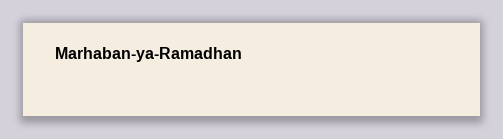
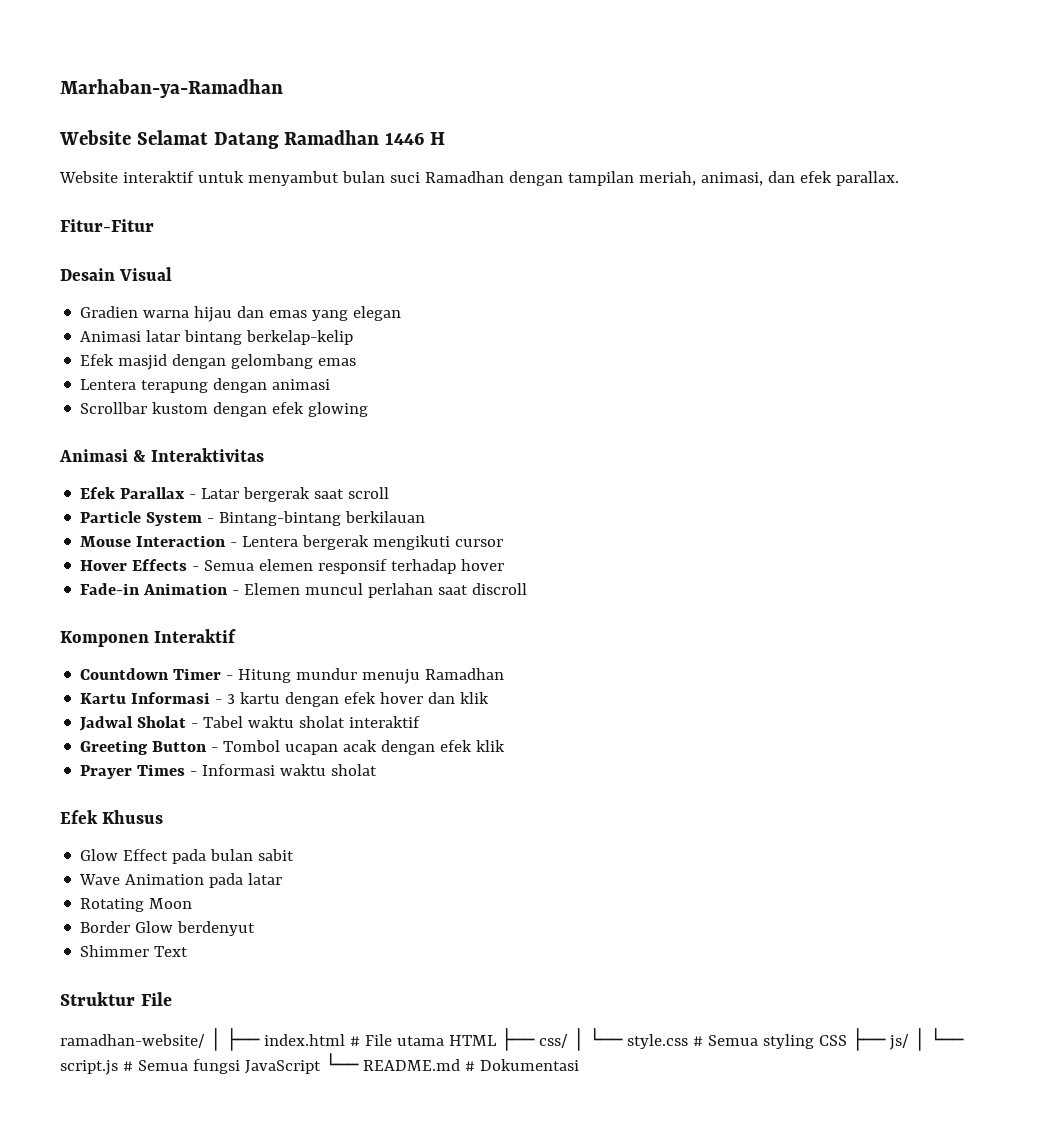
+ Website Selamat Datang Ramadhan 1446 H
+ Website interaktif untuk menyambut bulan suci Ramadhan dengan tampilan meriah, animasi, dan efek parallax.
+ Fitur-Fitur
+ Desain Visual
+ Gradien warna hijau dan emas yang elegan
+ Animasi latar bintang berkelap-kelip
+ Efek masjid dengan gelombang emas
+ Lentera terapung dengan animasi
+ Scrollbar kustom dengan efek glowing
+ Animasi & Interaktivitas
+ Efek Parallax - Latar bergerak saat scroll
+ Particle System - Bintang-bintang berkilauan
+ Mouse Interaction - Lentera bergerak mengikuti cursor
+ Hover Effects - Semua elemen responsif terhadap hover
+ Fade-in Animation - Elemen muncul perlahan saat discroll
+ Komponen Interaktif
+ Countdown Timer - Hitung mundur menuju Ramadhan
+ Kartu Informasi - 3 kartu dengan efek hover dan klik
+ Jadwal Sholat - Tabel waktu sholat interaktif
+ Greeting Button - Tombol ucapan acak dengan efek klik
+ Prayer Times - Informasi waktu sholat
+ Efek Khusus
+ Glow Effect pada bulan sabit
+ Wave Animation pada latar
+ Rotating Moon
+ Border Glow berdenyut
+ Shimmer Text
+ Struktur File
+ ramadhan-website/ │ ├── index.html # File utama HTML ├── css/ │ └── style.css # Semua styling CSS ├── js/ │ └── script.js # Semua fungsi JavaScript └── README.md # Dokumentasi

